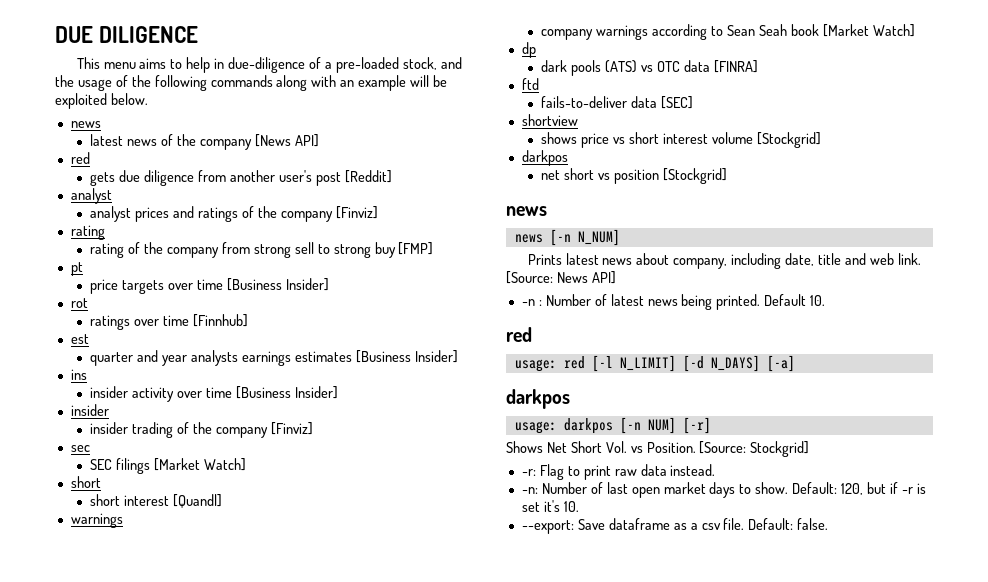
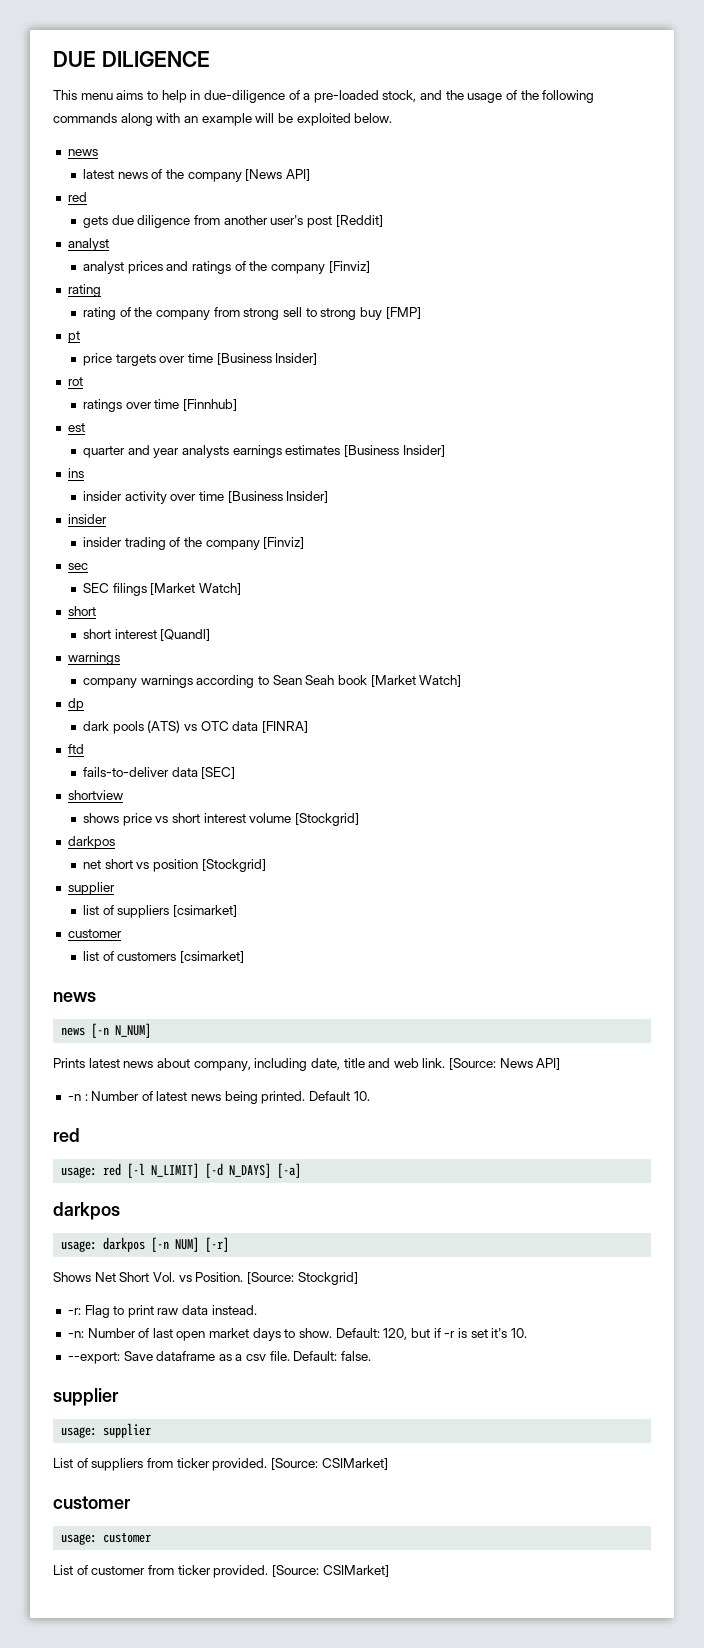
  net short vs position [Stockgrid]
+ supplier
+ list of suppliers [csimarket]
+ customer
+ list of customers [csimarket]
  Default: false.
+ supplier
+ usage: supplier
+ List of suppliers from ticker provided. [Source: CSIMarket]
+ customer
+ usage: customer
+ List of customer from ticker provided. [Source: CSIMarket]

